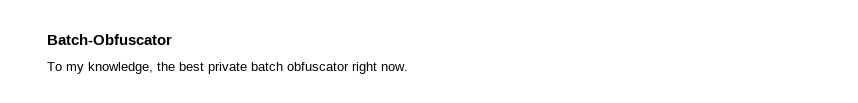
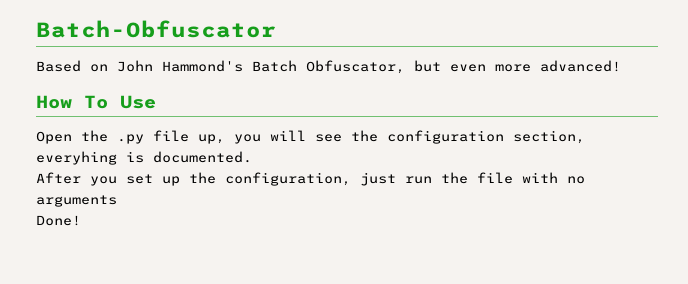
- To my knowledge, the best private batch obfuscator right now.
+ Based on John Hammond's Batch Obfuscator, but even more advanced!
+ How To Use
+ Open the .py file up, you will see the configuration section, everyhing is documented.
+ After you set up the configuration, just run the file with no arguments
+ Done!

